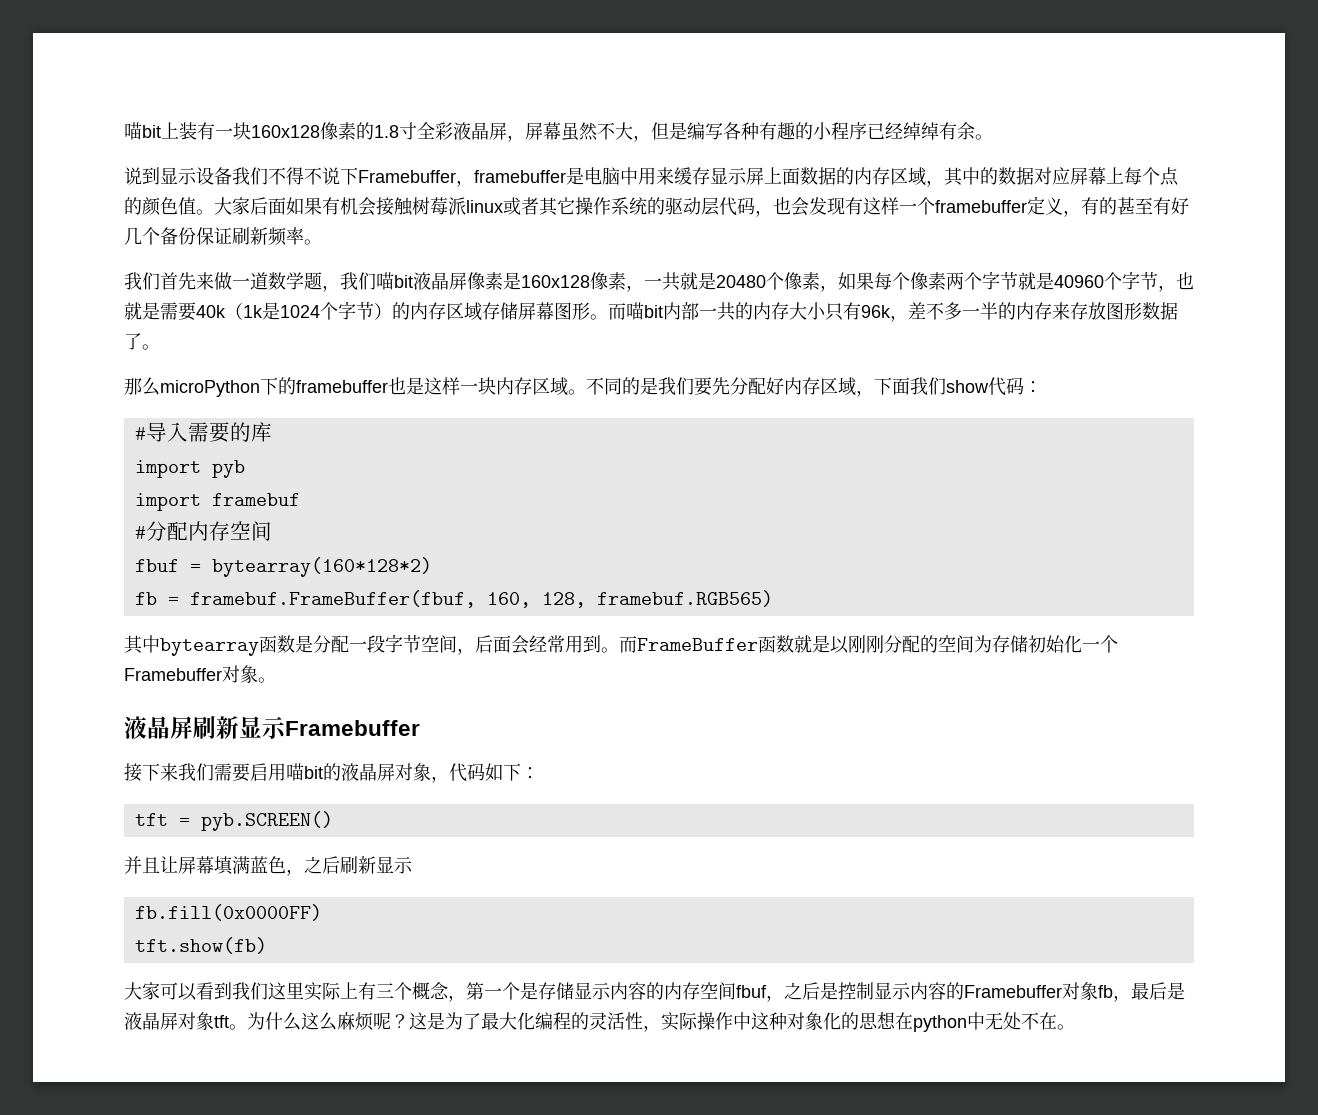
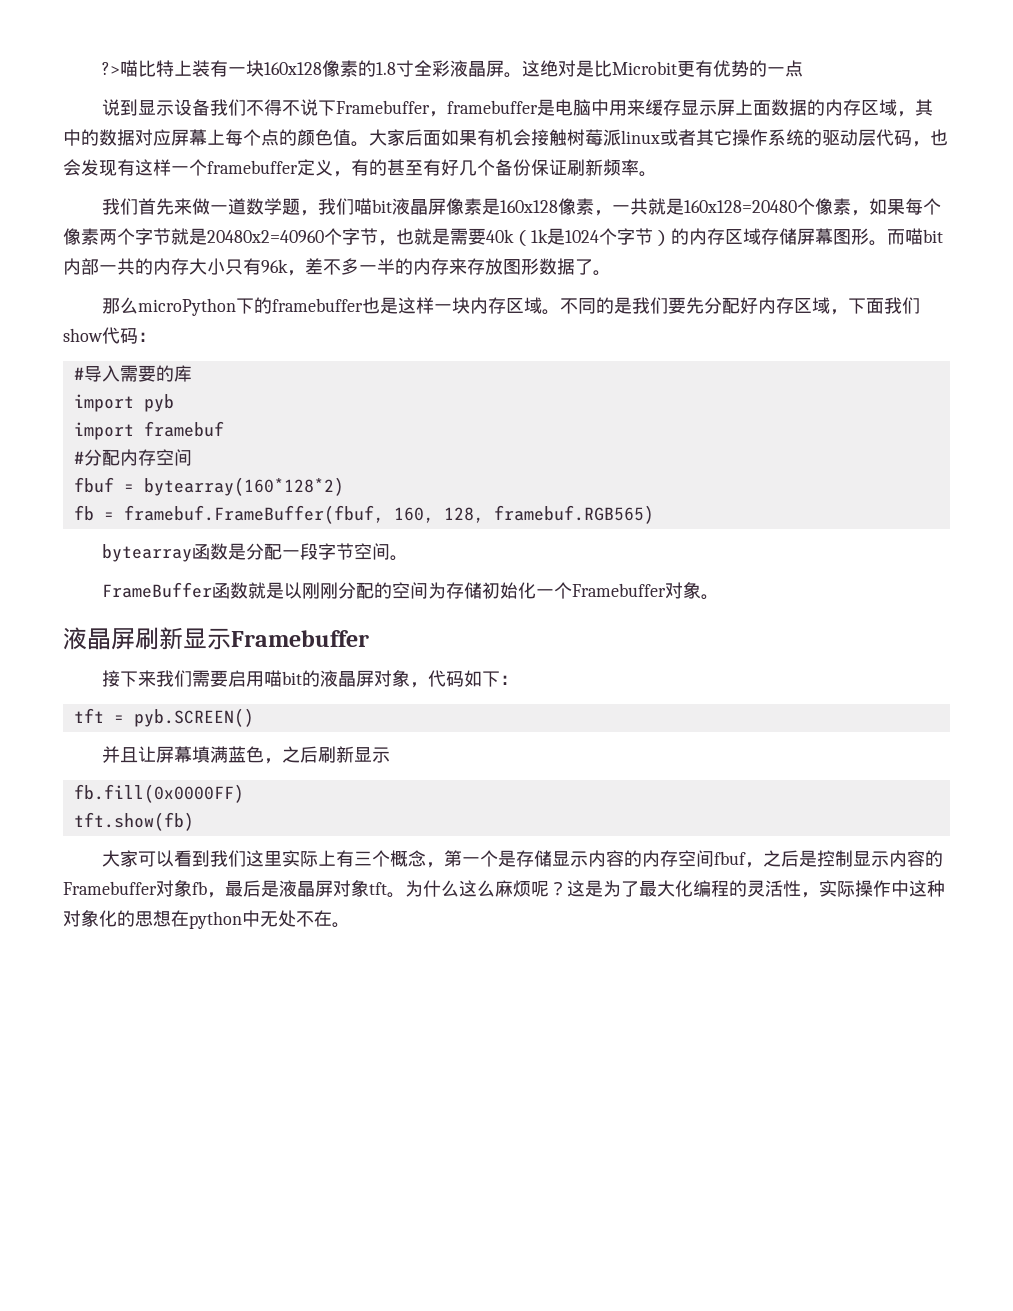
- 喵bit上装有一块160x128像素的1.8寸全彩液晶屏，屏幕虽然不大，但是编写各种有趣的小程序已经绰绰有余。
+ ?>喵比特上装有一块160x128像素的1.8寸全彩液晶屏。这绝对是比Microbit更有优势的一点
- 我们首先来做一道数学题，我们喵bit液晶屏像素是160x128像素，一共就是20480个像素，如果每个像素两个字节就是40960个字节，也就是需要40k（1k是1024个字节）的内存区域存储屏幕图形。
+ 我们首先来做一道数学题，我们喵bit液晶屏像素是160x128像素，一共就是160x128=20480个像素，如果每个像素两个字节就是20480x2=40960个字节，也就是需要40k（1k是1024个字节）的内存区域存储屏幕图形。
- 其中bytearray函数是分配一段字节空间，后面会经常用到。而FrameBuffer函数就是以刚刚分配的空间为存储初始化一个Framebuffer对象。
+ bytearray函数是分配一段字节空间。
+ FrameBuffer函数就是以刚刚分配的空间为存储初始化一个Framebuffer对象。

